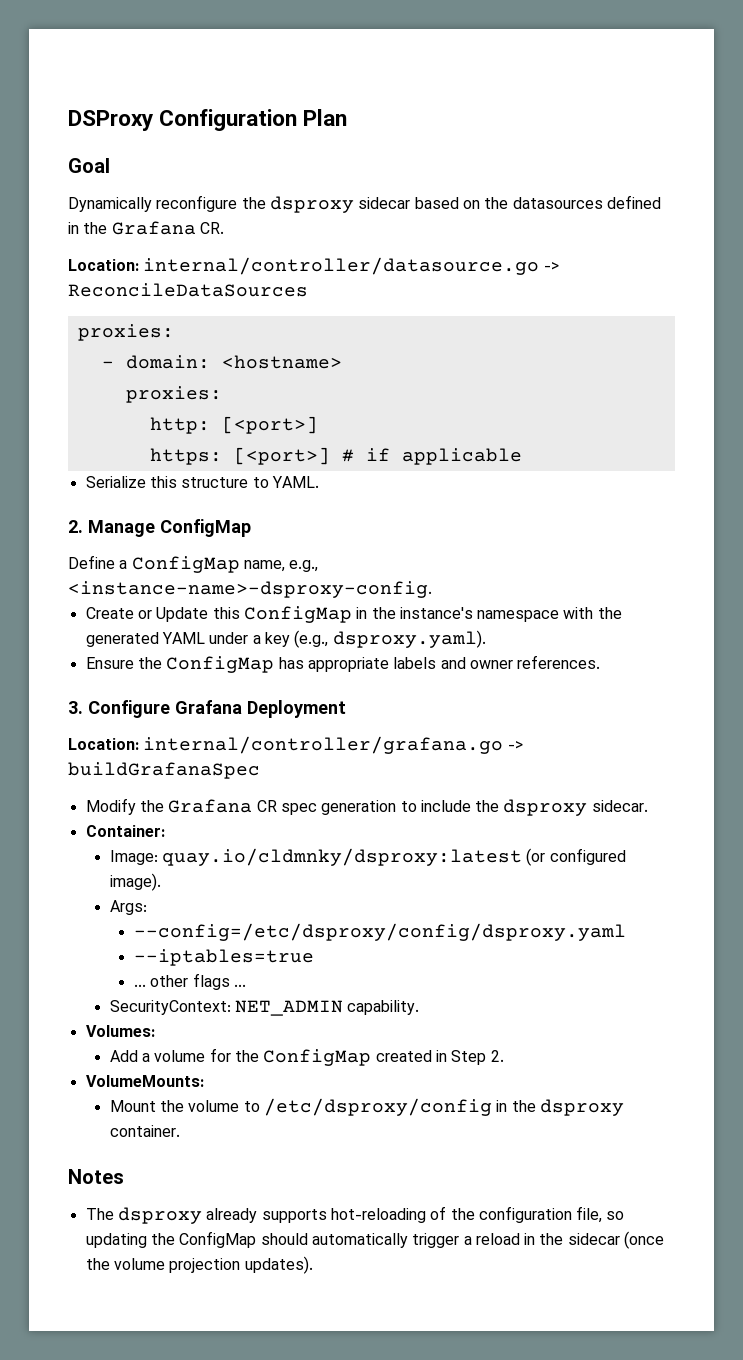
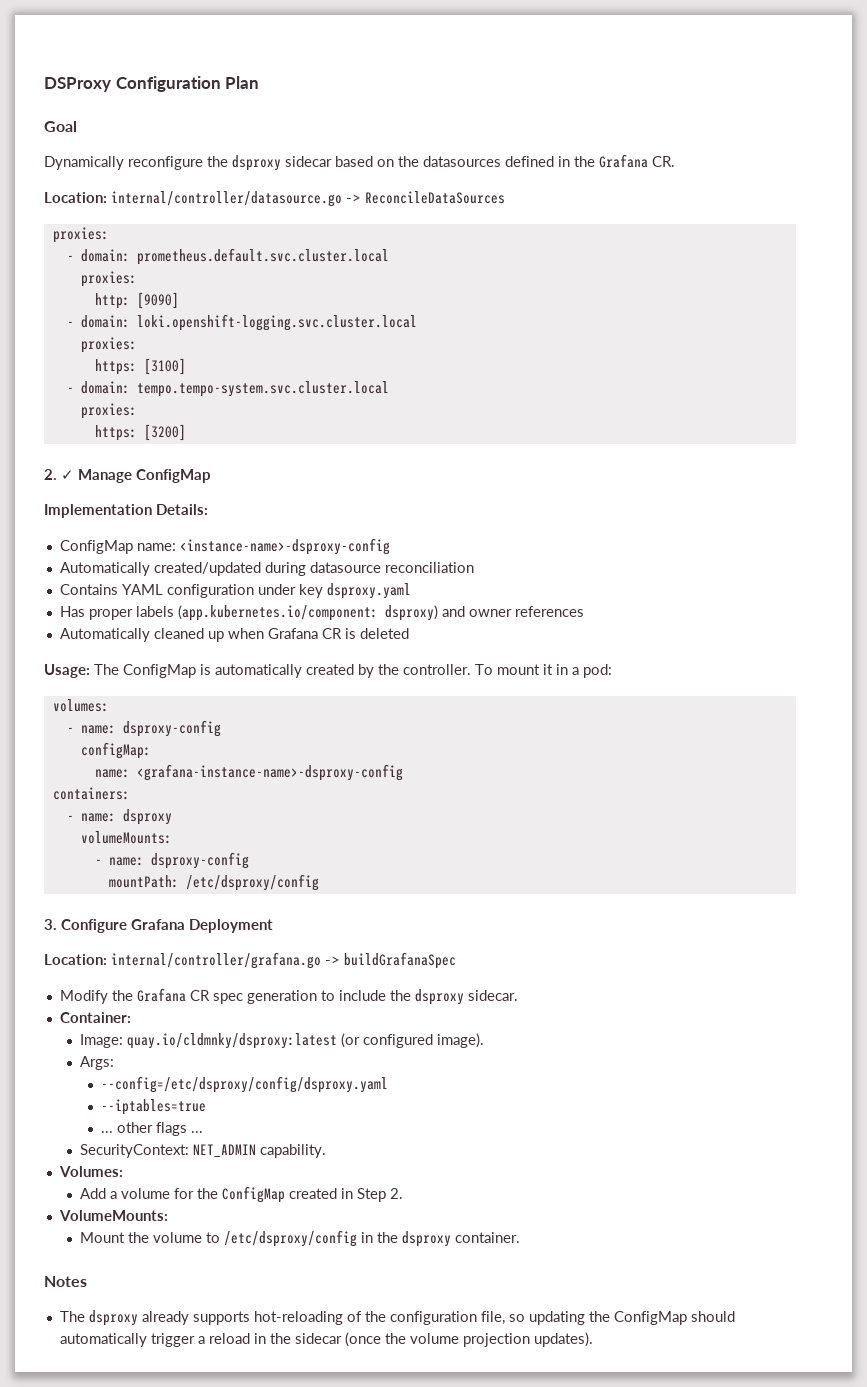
- - domain: <hostname>
+ - domain: prometheus.default.svc.cluster.local
- http: [<port>]
- https: [<port>] # if applicable
- Serialize this structure to YAML.
- 2. Manage ConfigMap
+ http: [9090]
+ - domain: loki.openshift-logging.svc.cluster.local
+ proxies:
+ https: [3100]
+ - domain: tempo.tempo-system.svc.cluster.local
+ proxies:
+ https: [3200]
+ 2. ✓ Manage ConfigMap
- Define a ConfigMap name, e.g., <instance-name>-dsproxy-config.
- Create or Update this ConfigMap in the instance's namespace with the generated YAML under a key (e.g., dsproxy.yaml).
- Ensure the ConfigMap has appropriate labels and owner references.
+ Implementation Details:
+ ConfigMap name: <instance-name>-dsproxy-config
+ Automatically created/updated during datasource reconciliation
+ Contains YAML configuration under key dsproxy.yaml
+ Has proper labels (app.kubernetes.io/component: dsproxy) and owner references
+ Automatically cleaned up when Grafana CR is deleted
+ Usage: The ConfigMap is automatically created by the controller. To mount it in a pod:
+ volumes:
+ - name: dsproxy-config
+ configMap:
+ name: <grafana-instance-name>-dsproxy-config
+ containers:
+ - name: dsproxy
+ volumeMounts:
+ - name: dsproxy-config
+ mountPath: /etc/dsproxy/config

